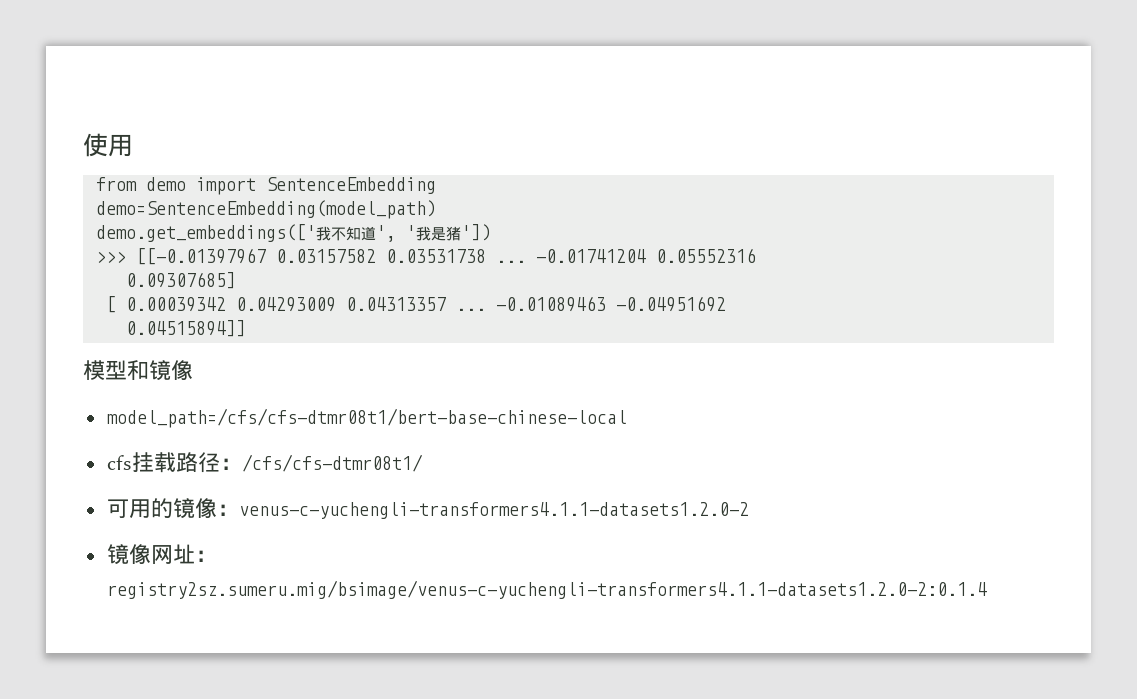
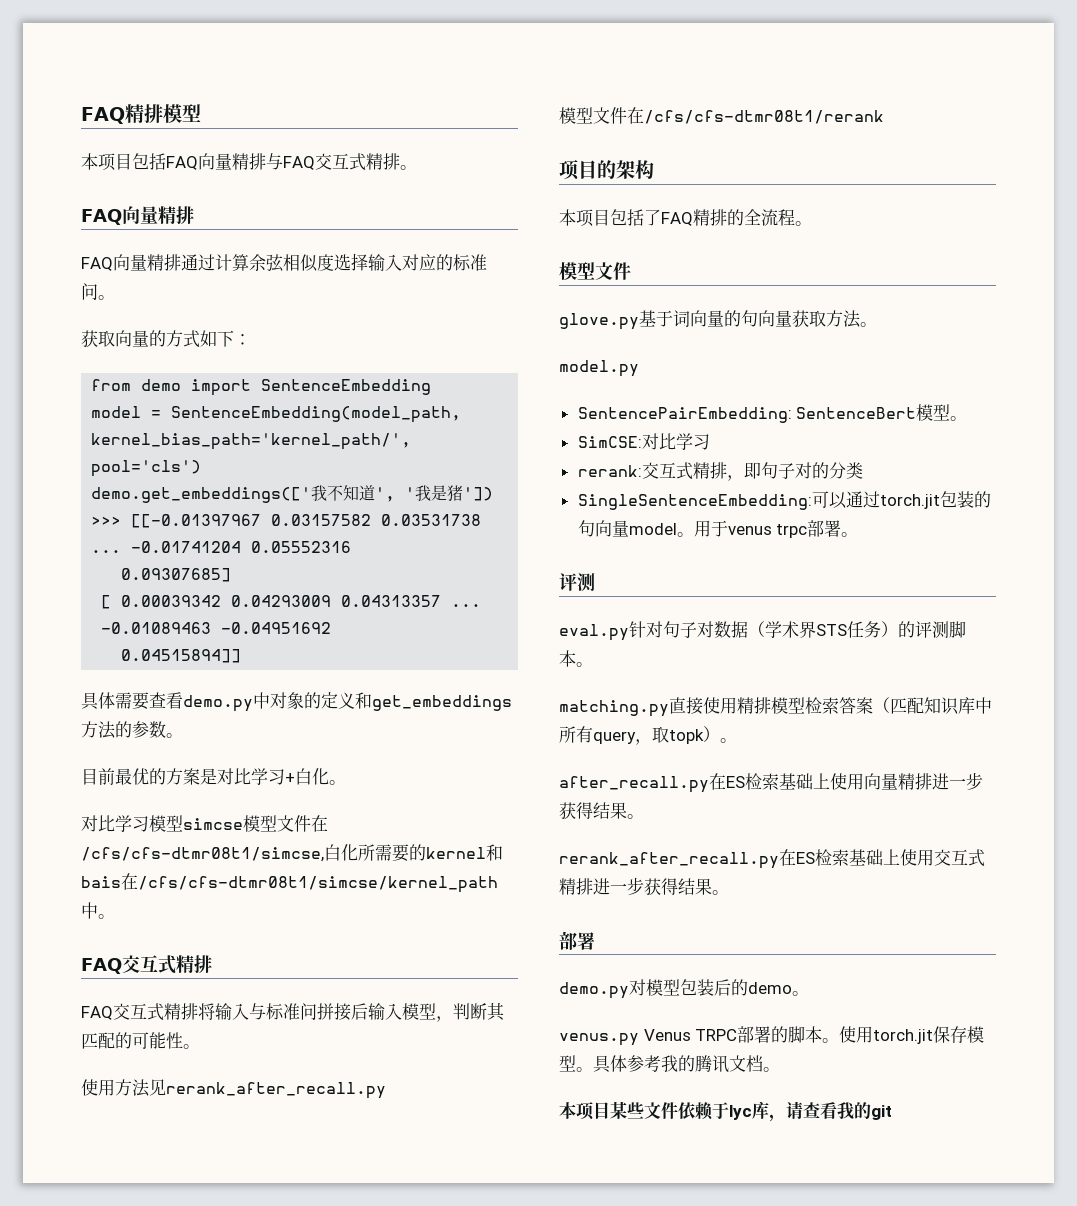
- 使用
+ FAQ精排模型
+ 本项目包括FAQ向量精排与FAQ交互式精排。
+ FAQ向量精排
+ FAQ向量精排通过计算余弦相似度选择输入对应的标准问。
+ 获取向量的方式如下：
- demo=SentenceEmbedding(model_path)
+ model = SentenceEmbedding(model_path, kernel_bias_path='kernel_path/', pool='cls')
- 模型和镜像
- model_path=/cfs/cfs-dtmr08t1/bert-base-chinese-local
- cfs挂载路径：/cfs/cfs-dtmr08t1/
- 可用的镜像：venus-c-yuchengli-transformers4.1.1-datasets1.2.0-2
- 镜像网址：registry2sz.sumeru.mig/bsimage/venus-c-yuchengli-transformers4.1.1-datasets1.2.0-2:0.1.4
+ 具体需要查看demo.py中对象的定义和get_embeddings方法的参数。
+ 目前最优的方案是对比学习+白化。
+ 对比学习模型simcse模型文件在/cfs/cfs-dtmr08t1/simcse,白化所需要的kernel和bais在/cfs/cfs-dtmr08t1/simcse/kernel_path中。
+ FAQ交互式精排
+ FAQ交互式精排将输入与标准问拼接后输入模型，判断其匹配的可能性。
+ 使用方法见rerank_after_recall.py
+ 模型文件在/cfs/cfs-dtmr08t1/rerank
+ 项目的架构
+ 本项目包括了FAQ精排的全流程。
+ 模型文件
+ glove.py基于词向量的句向量获取方法。
+ model.py
+ SentencePairEmbedding: SentenceBert模型。
+ SimCSE:对比学习
+ rerank:交互式精排，即句子对的分类
+ SingleSentenceEmbedding:可以通过torch.jit包装的句向量model。用于venus trpc部署。
+ 评测
+ eval.py针对句子对数据（学术界STS任务）的评测脚本。
+ matching.py直接使用精排模型检索答案（匹配知识库中所有query，取topk）。
+ after_recall.py在ES检索基础上使用向量精排进一步获得结果。
+ rerank_after_recall.py在ES检索基础上使用交互式精排进一步获得结果。
+ 部署
+ demo.py对模型包装后的demo。
+ venus.py Venus TRPC部署的脚本。使用torch.jit保存模型。具体参考我的腾讯文档。
+ 本项目某些文件依赖于lyc库，请查看我的git

